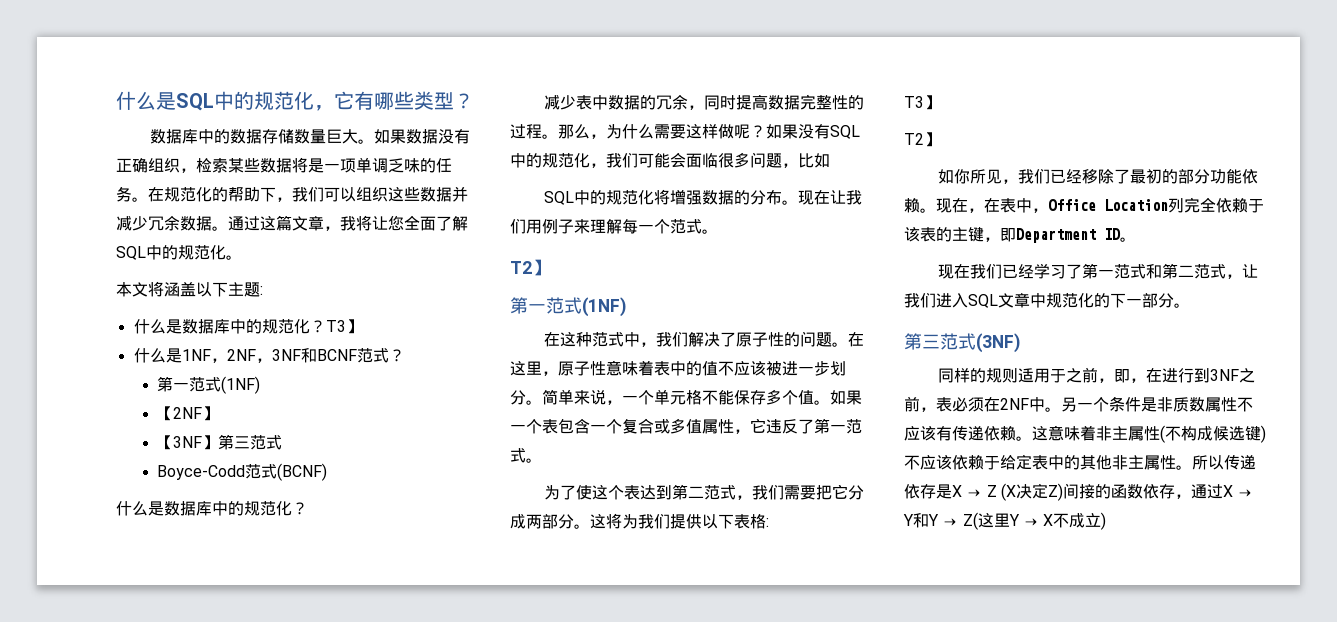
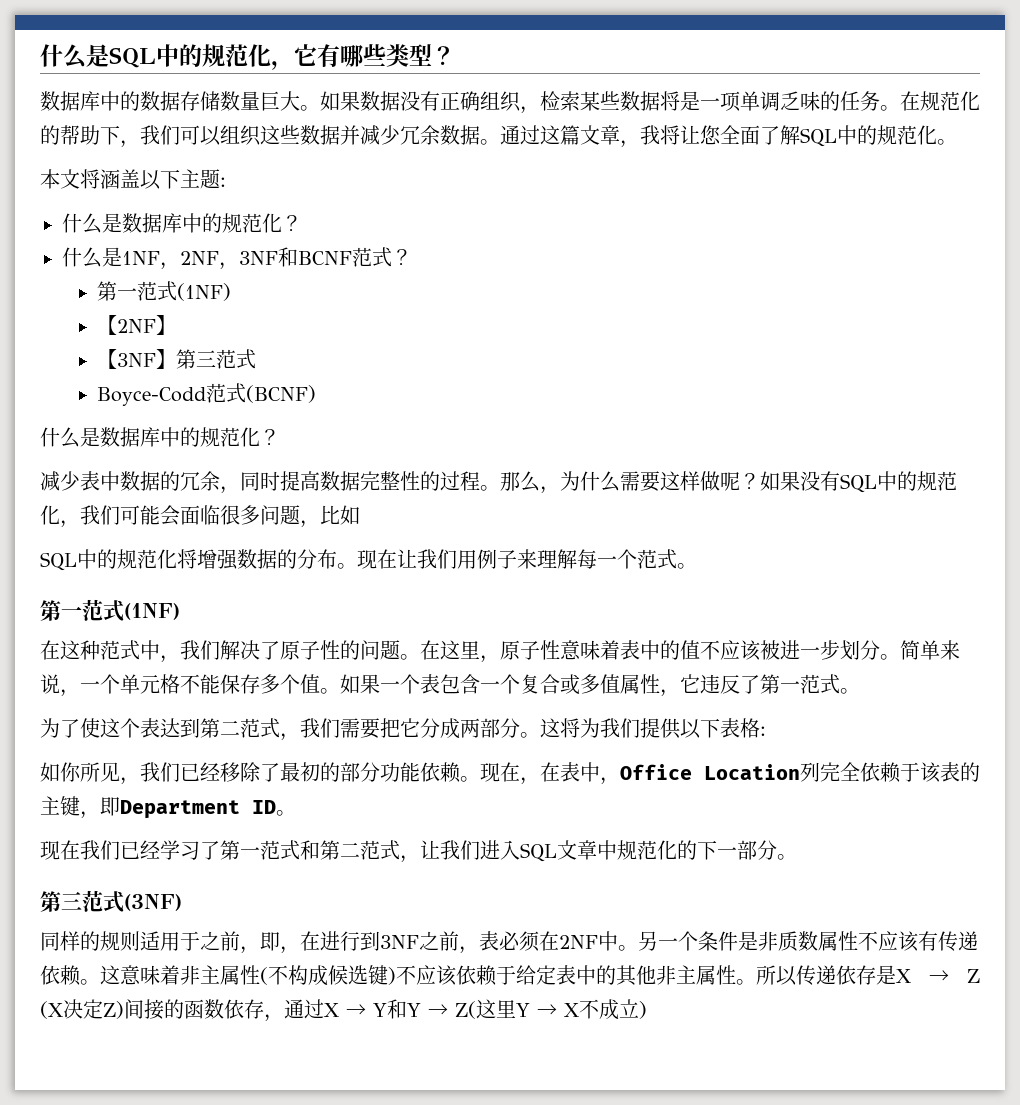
  本文将涵盖以下主题:
- 什么是数据库中的规范化？T3】
+ 什么是数据库中的规范化？
  现在让我们用例子来理解每一个范式。
- T2】
  这将为我们提供以下表格:
- T3】
- T2】

